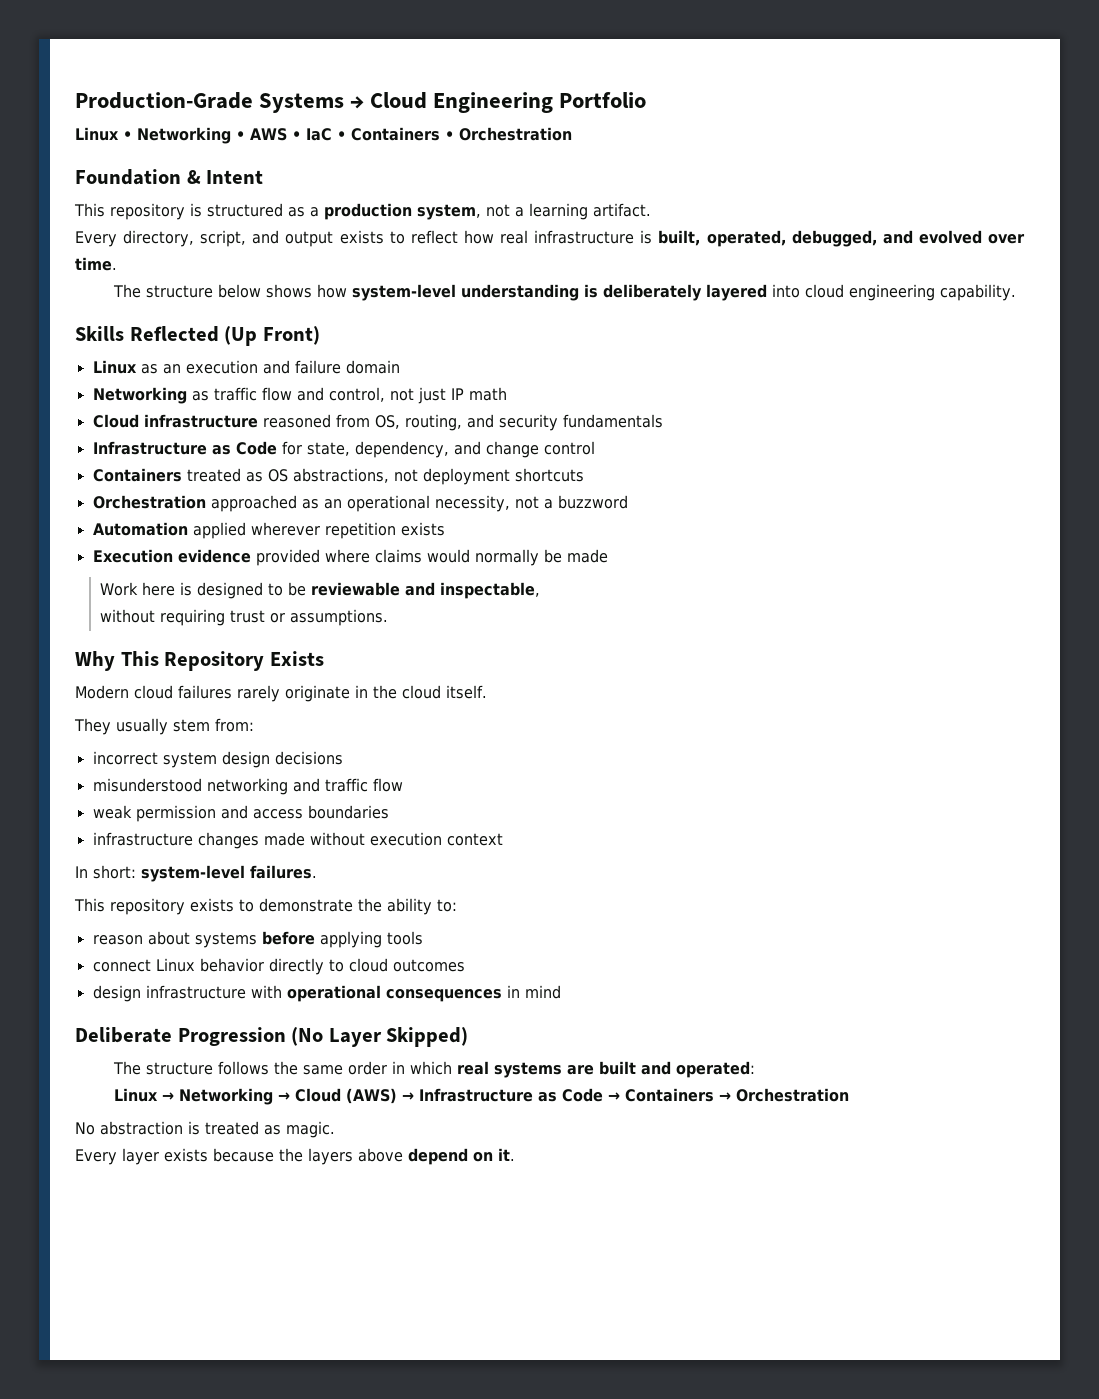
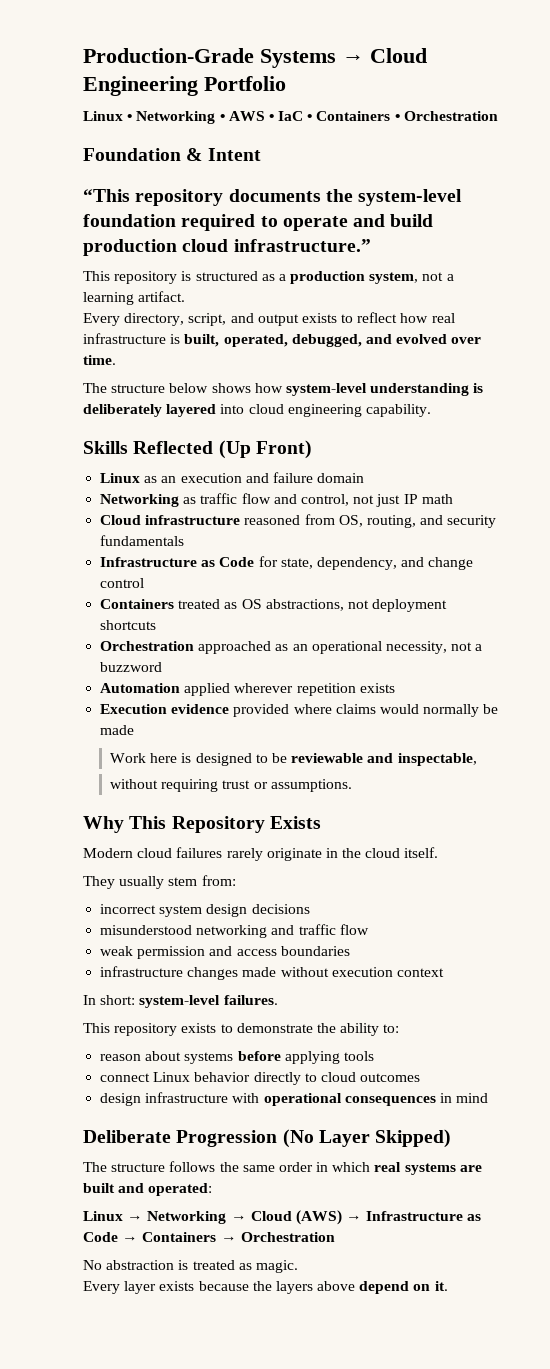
+ “This repository documents the system-level foundation required to operate and build production cloud infrastructure.”

